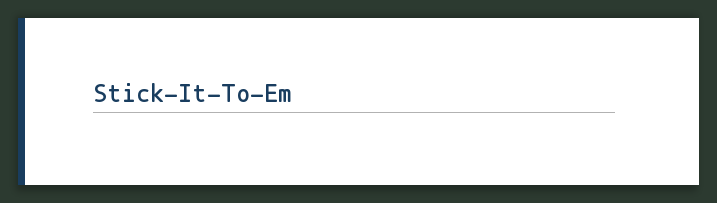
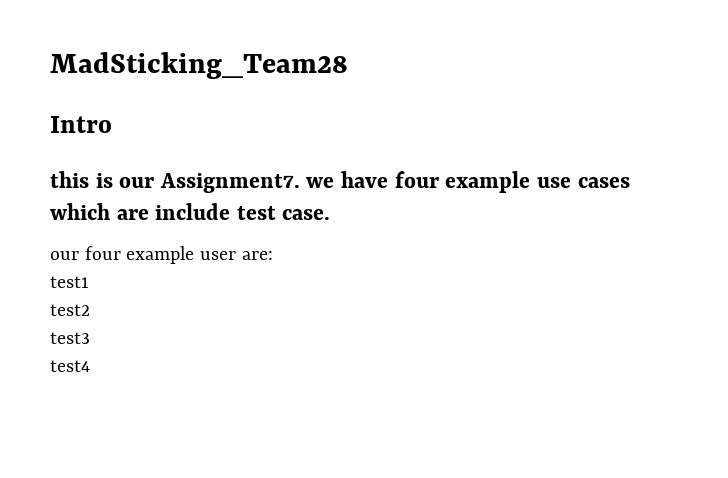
- Stick-It-To-Em
+ MadSticking_Team28
+ Intro
+ this is our Assignment7. we have four example use cases which are include test case.
+ our four example user are:
+ test1
+ test2
+ test3
+ test4

